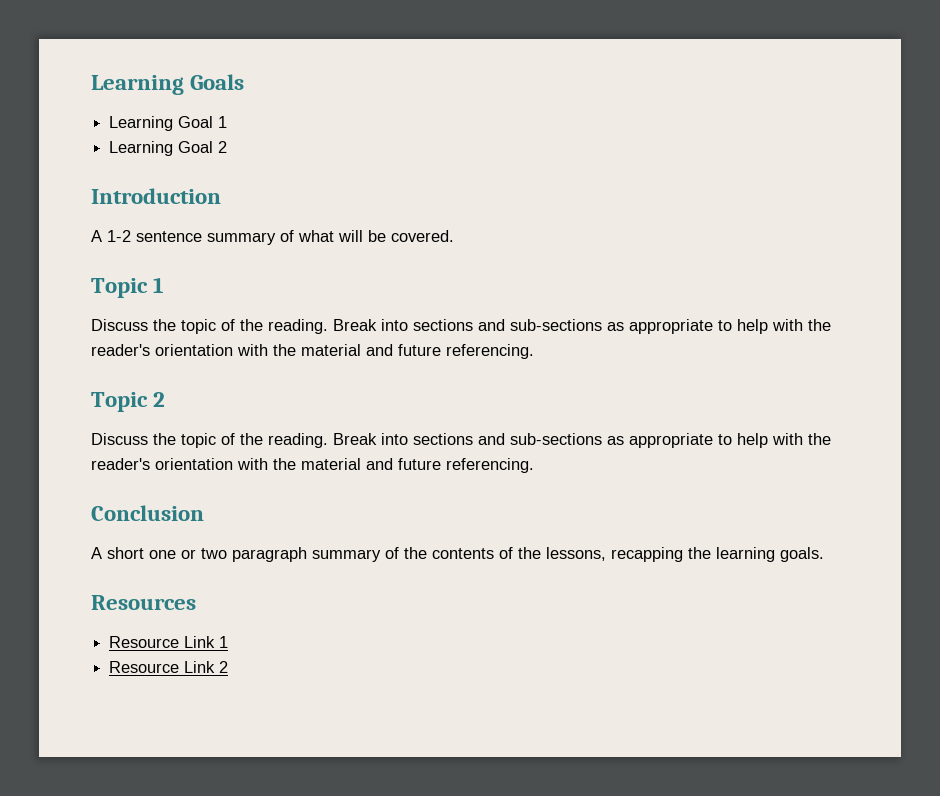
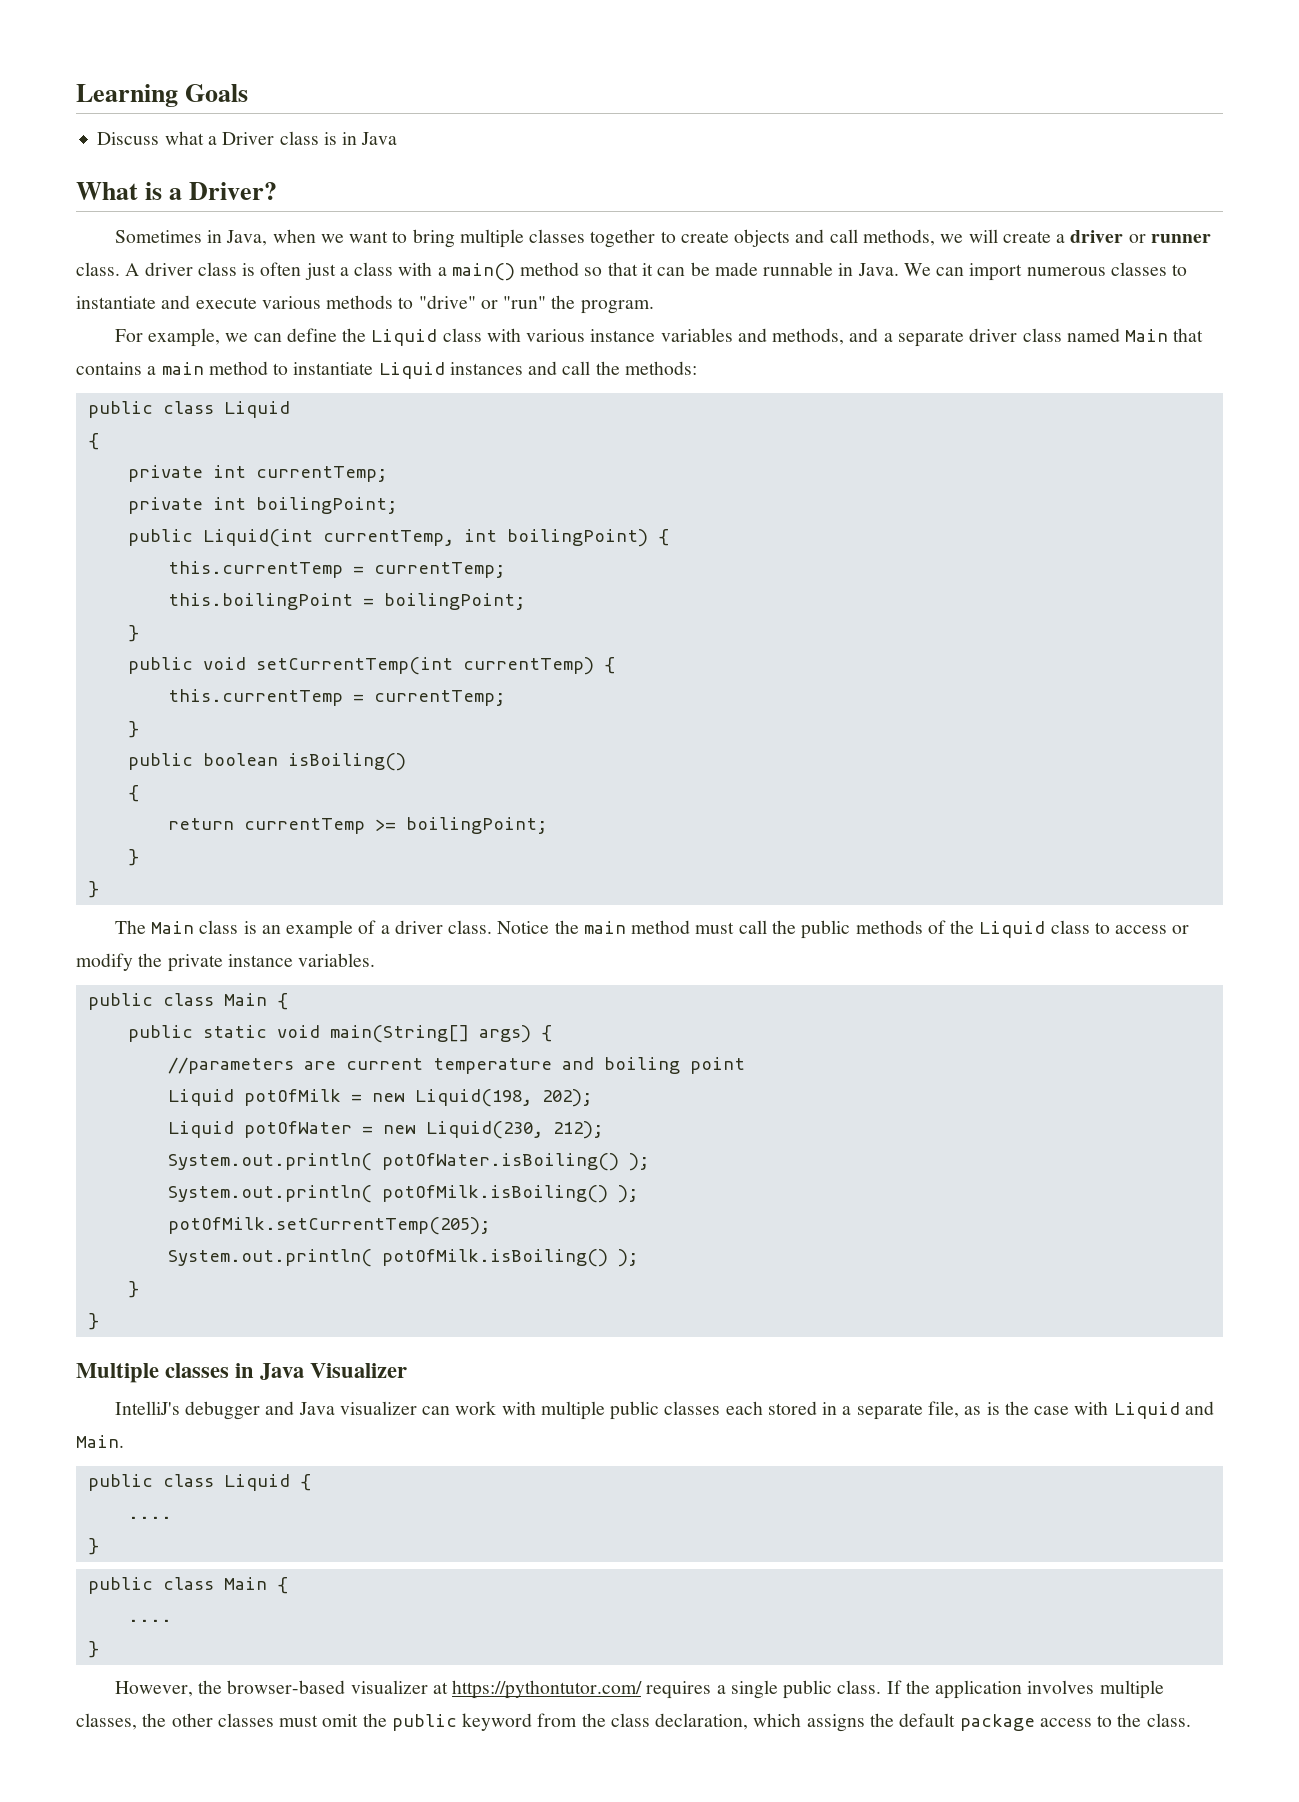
- Learning Goal 1
- Learning Goal 2
- Introduction
- A 1-2 sentence summary of what will be covered.
- Topic 1
- Discuss the topic of the reading. Break into sections and sub-sections as appropriate to help with the reader's orientation with the material and future referencing.
- Topic 2
- Discuss the topic of the reading. Break into sections and sub-sections as appropriate to help with the reader's orientation with the material and future referencing.
- Conclusion
- A short one or two paragraph summary of the contents of the lessons, recapping the learning goals.
- Resources
- Resource Link 1
- Resource Link 2
+ Discuss what a Driver class is in Java
+ What is a Driver?
+ Sometimes in Java, when we want to bring multiple classes together to create objects and call methods, we will create a driver or runner class. A driver class is often just a class with a main() method so that it can be made runnable in Java. We can import numerous classes to instantiate and execute various methods to "drive" or "run" the program.
+ For example, we can define the Liquid class with various instance variables and methods, and a separate driver class named Main that contains a main method to instantiate Liquid instances and call the methods:
+ public class Liquid
+ {
+ private int currentTemp;
+ private int boilingPoint;
+ public Liquid(int currentTemp, int boilingPoint) {
+ this.currentTemp = currentTemp;
+ this.boilingPoint = boilingPoint;
+ }
+ public void setCurrentTemp(int currentTemp) {
+ this.currentTemp = currentTemp;
+ }
+ public boolean isBoiling()
+ {
+ return currentTemp >= boilingPoint;
+ }
+ }
+ The Main class is an example of a driver class. Notice the main method must call the public methods of the Liquid class to access or modify the private instance variables.
+ public class Main {
+ public static void main(String[] args) {
+ //parameters are current temperature and boiling point
+ Liquid potOfMilk = new Liquid(198, 202);
+ Liquid potOfWater = new Liquid(230, 212);
+ System.out.println( potOfWater.isBoiling() );
+ System.out.println( potOfMilk.isBoiling() );
+ potOfMilk.setCurrentTemp(205);
+ System.out.println( potOfMilk.isBoiling() );
+ }
+ }
+ Multiple classes in Java Visualizer
+ IntelliJ's debugger and Java visualizer can work with multiple public classes each stored in a separate file, as is the case with Liquid and Main.
+ public class Liquid {
+ ....
+ }
+ public class Main {
+ ....
+ }
+ However, the browser-based visualizer at https://pythontutor.com/ requires a single public class. If the application involves multiple classes, the other classes must omit the public keyword from the class declaration, which assigns the default package access to the class.

